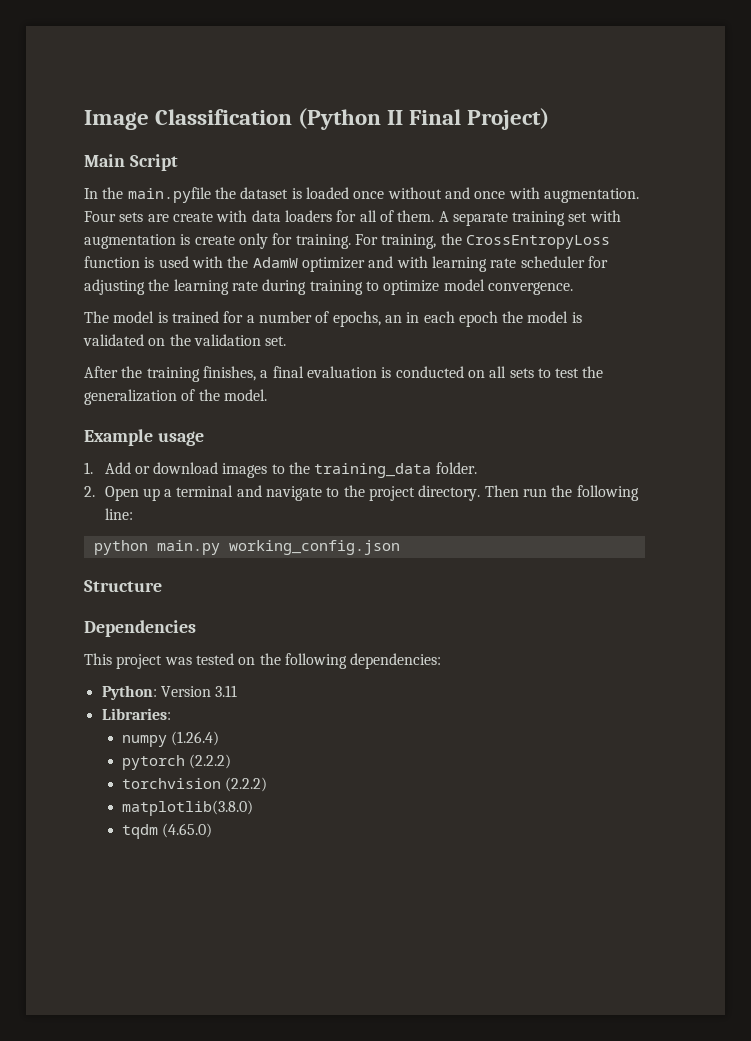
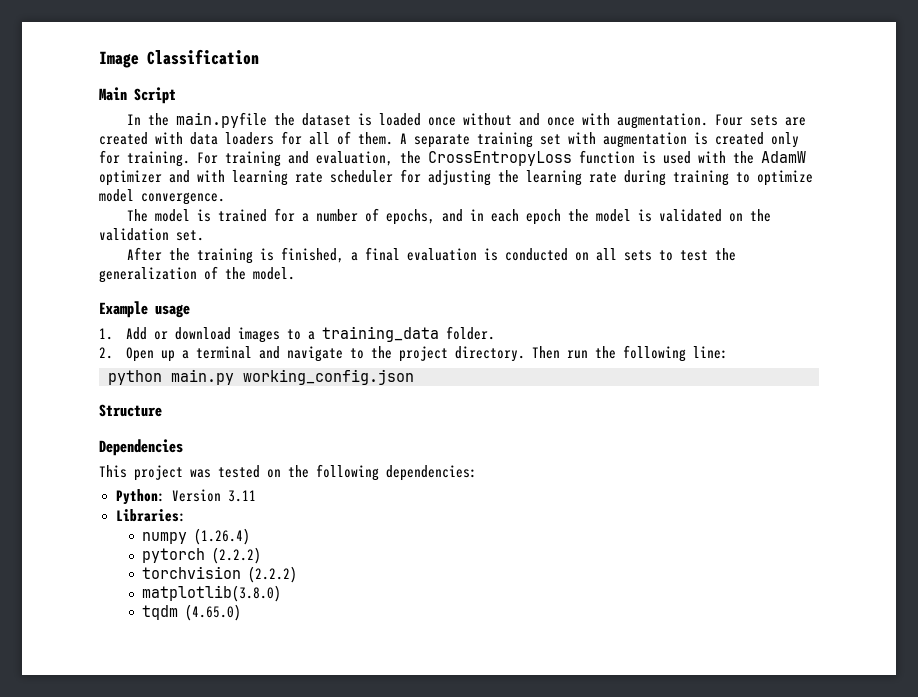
- Image Classification (Python II Final Project)
+ Image Classification
- Four sets are create with data loaders for all of them.
+ Four sets are created with data loaders for all of them.
- A separate training set with augmentation is create only for training.
+ A separate training set with augmentation is created only for training.
- For training, the CrossEntropyLoss function is used with the AdamW optimizer and with learning rate scheduler for adjusting the learning rate during training to optimize model convergence.
+ For training and evaluation, the CrossEntropyLoss function is used with the AdamW optimizer and with learning rate scheduler for adjusting the learning rate during training to optimize model convergence.
- The model is trained for a number of epochs, an in each epoch the model is validated on the validation set.
+ The model is trained for a number of epochs, and in each epoch the model is validated on the validation set.
- After the training finishes, a final evaluation is conducted on all sets to test the generalization of the model.
+ After the training is finished, a final evaluation is conducted on all sets to test the generalization of the model.
- 1. Add or download images to the training_data folder.
+ 1. Add or download images to a training_data folder.

